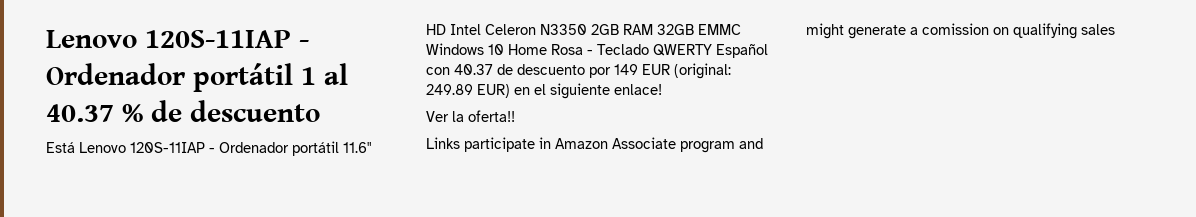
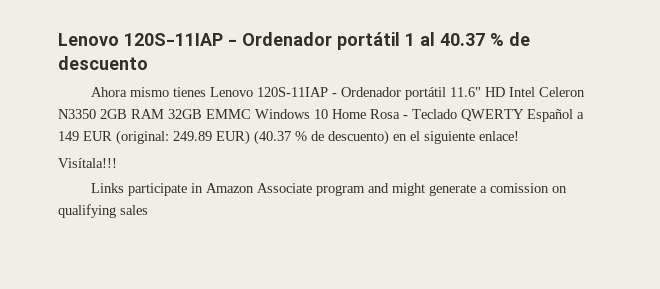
- Está Lenovo 120S-11IAP - Ordenador portátil 11.6" HD Intel Celeron N3350 2GB RAM 32GB EMMC Windows 10 Home Rosa - Teclado QWERTY Español con 40.37 de descuento por 149 EUR (original: 249.89 EUR) en el siguiente enlace!
+ Ahora mismo tienes Lenovo 120S-11IAP - Ordenador portátil 11.6" HD Intel Celeron N3350 2GB RAM 32GB EMMC Windows 10 Home Rosa - Teclado QWERTY Español a 149 EUR (original: 249.89 EUR) (40.37 % de descuento) en el siguiente enlace!
- Ver la oferta!!
+ Visítala!!!

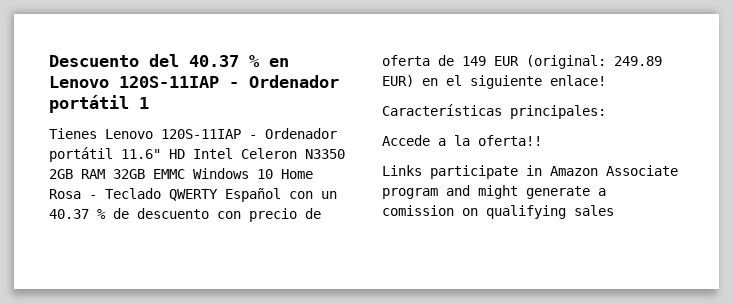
- Lenovo 120S-11IAP - Ordenador portátil 1 al 40.37 % de descuento
- Ahora mismo tienes Lenovo 120S-11IAP - Ordenador portátil 11.6" HD Intel Celeron N3350 2GB RAM 32GB EMMC Windows 10 Home Rosa - Teclado QWERTY Español a 149 EUR (original: 249.89 EUR) (40.37 % de descuento) en el siguiente enlace!
+ Descuento del 40.37 % en Lenovo 120S-11IAP - Ordenador portátil 1
+ Tienes Lenovo 120S-11IAP - Ordenador portátil 11.6" HD Intel Celeron N3350 2GB RAM 32GB EMMC Windows 10 Home Rosa - Teclado QWERTY Español con un 40.37 % de descuento con precio de oferta de 149 EUR (original: 249.89 EUR) en el siguiente enlace!
- Visítala!!!
+ Características principales:
+ Accede a la oferta!!

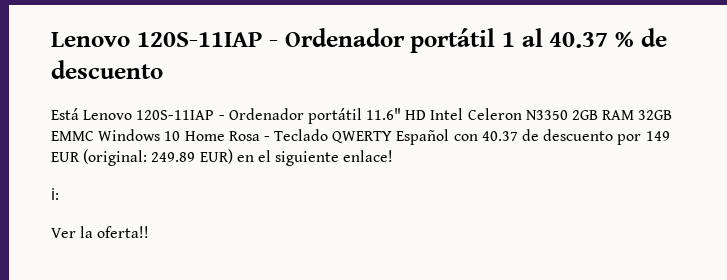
- Descuento del 40.37 % en Lenovo 120S-11IAP - Ordenador portátil 1
- Tienes Lenovo 120S-11IAP - Ordenador portátil 11.6" HD Intel Celeron N3350 2GB RAM 32GB EMMC Windows 10 Home Rosa - Teclado QWERTY Español con un 40.37 % de descuento con precio de oferta de 149 EUR (original: 249.89 EUR) en el siguiente enlace!
+ Lenovo 120S-11IAP - Ordenador portátil 1 al 40.37 % de descuento
+ Está Lenovo 120S-11IAP - Ordenador portátil 11.6" HD Intel Celeron N3350 2GB RAM 32GB EMMC Windows 10 Home Rosa - Teclado QWERTY Español con 40.37 de descuento por 149 EUR (original: 249.89 EUR) en el siguiente enlace!
- Características principales:
- Accede a la oferta!!
- Links participate in Amazon Associate program and might generate a comission on qualifying sales
+ ℹ:
+ Ver la oferta!!

